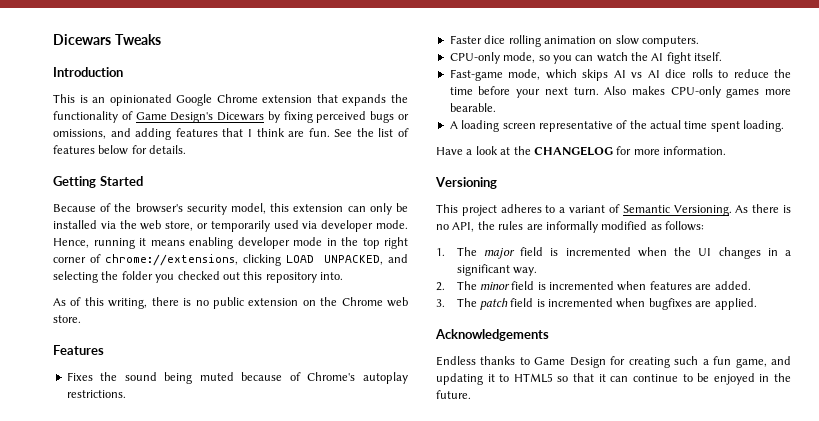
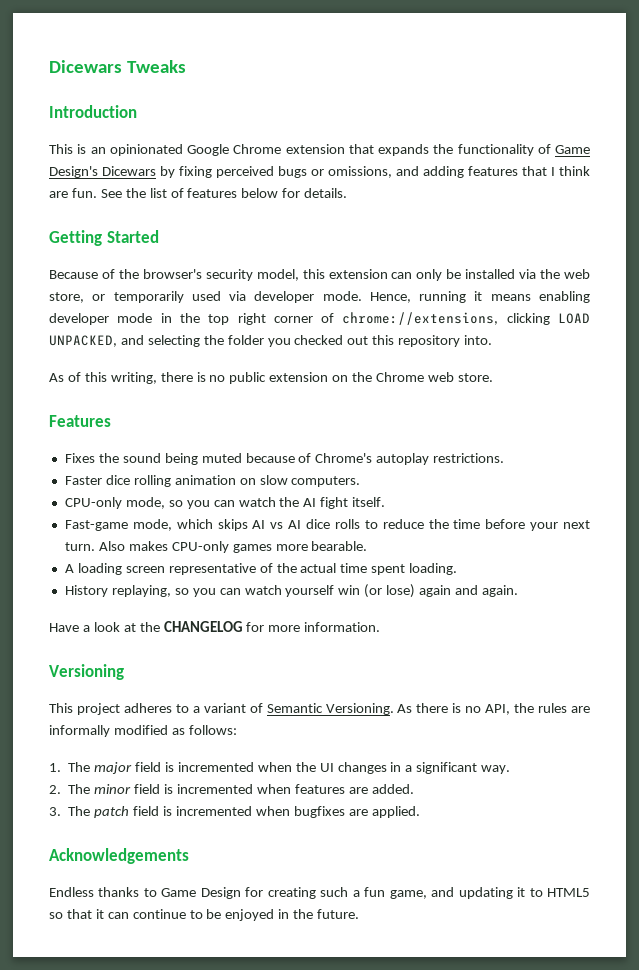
+ History replaying, so you can watch yourself win (or lose) again and again.

